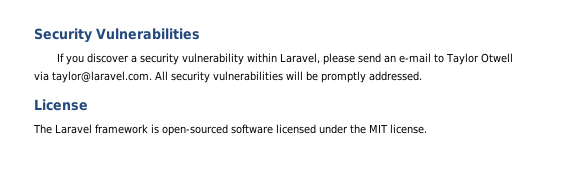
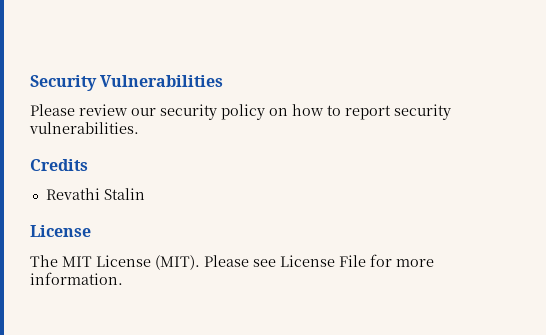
- If you discover a security vulnerability within Laravel, please send an e-mail to Taylor Otwell via taylor@laravel.com. All security vulnerabilities will be promptly addressed.
+ Please review our security policy on how to report security vulnerabilities.
+ Credits
+ Revathi Stalin
  License
- The Laravel framework is open-sourced software licensed under the MIT license.
+ The MIT License (MIT). Please see License File for more information.

